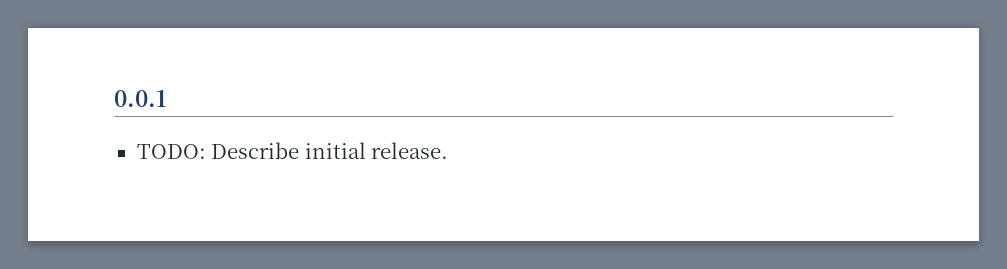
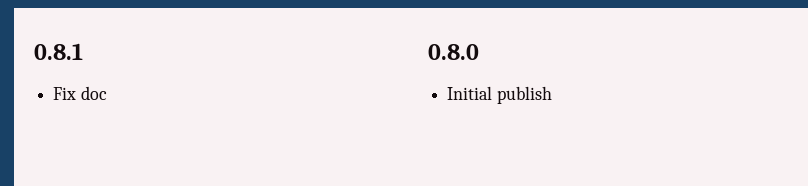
- 0.0.1
- TODO: Describe initial release.
+ 0.8.1
+ Fix doc
+ 0.8.0
+ Initial publish

